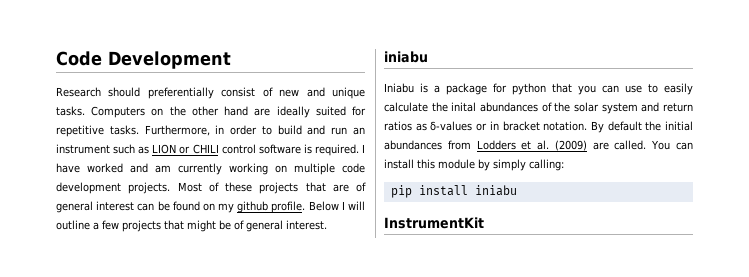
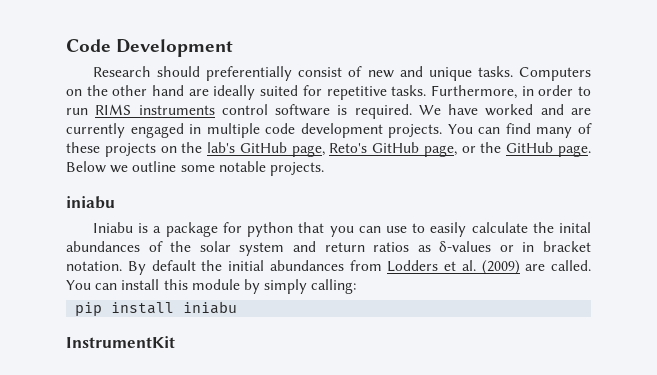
- Furthermore, in order to build and run an instrument such as LION or CHILI control software is required.
+ Furthermore, in order to run RIMS instruments control software is required.
- I have worked and am currently working on multiple code development projects. Most of these projects that are of general interest can be found on my github profile. Below I will outline a few projects that might be of general interest.
+ We have worked and are currently engaged in multiple code development projects. You can find many of these projects on the lab's GitHub page, Reto's GitHub page, or the GitHub page. Below we outline some notable projects.

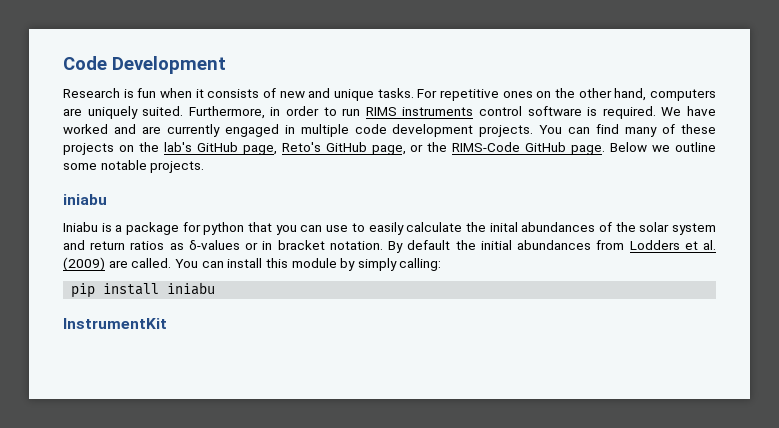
- Research should preferentially consist of new and unique tasks.
+ Research is fun when it consists of new and unique tasks.
- Computers on the other hand are ideally suited for repetitive tasks.
+ For repetitive ones on the other hand, computers are uniquely suited.
- You can find many of these projects on the lab's GitHub page, Reto's GitHub page, or the GitHub page.
+ You can find many of these projects on the lab's GitHub page, Reto's GitHub page, or the RIMS-Code GitHub page.

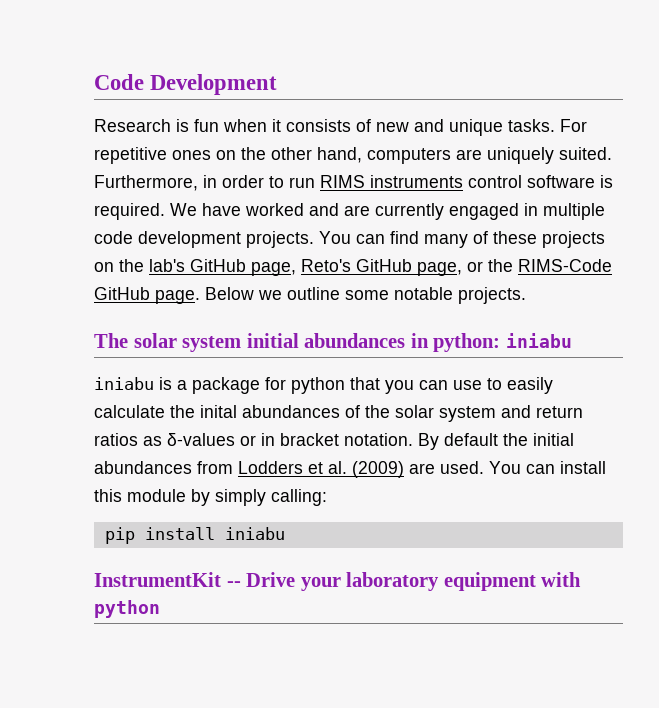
  Below we outline some notable projects.
- iniabu
- Iniabu is a package for python that you can use to easily calculate the inital abundances of the solar system and return ratios as δ-values or in bracket notation.
+ The solar system initial abundances in python: iniabu
+ iniabu is a package for python that you can use to easily calculate the inital abundances of the solar system and return ratios as δ-values or in bracket notation.
- By default the initial abundances from Lodders et al. (2009) are called.
+ By default the initial abundances from Lodders et al. (2009) are used.
- InstrumentKit
+ InstrumentKit -- Drive your laboratory equipment with python

